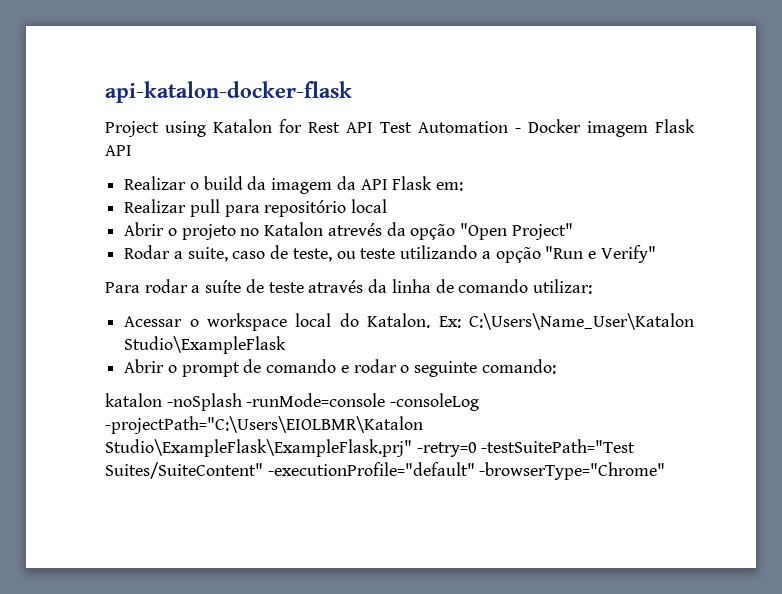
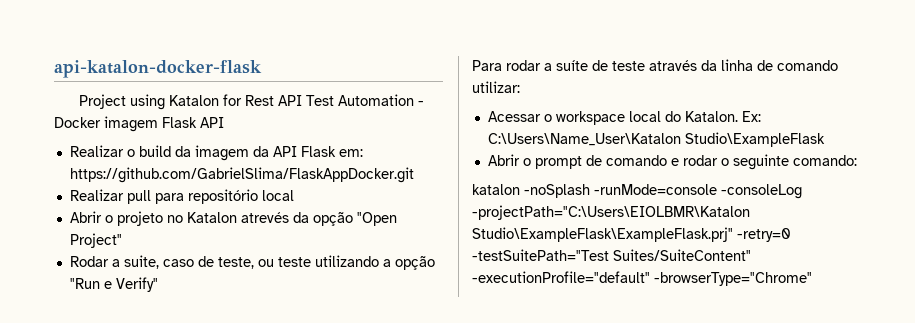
- Realizar o build da imagem da API Flask em:
+ Realizar o build da imagem da API Flask em: https://github.com/GabrielSlima/FlaskAppDocker.git

